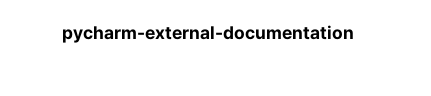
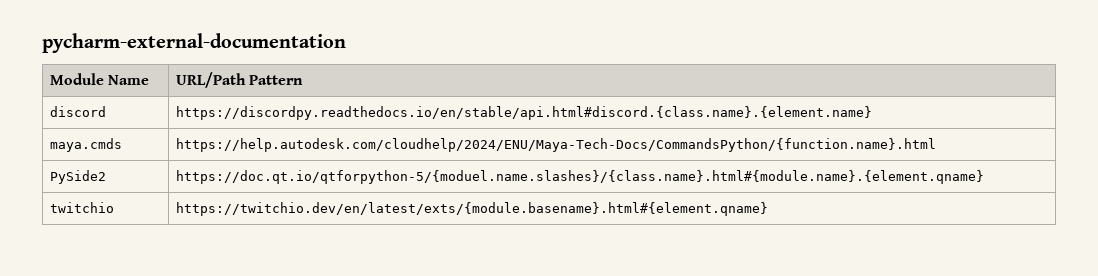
+ Module Name | URL/Path Pattern
+ discord | https://discordpy.readthedocs.io/en/stable/api.html#discord.{class.name}.{element.name}
+ maya.cmds | https://help.autodesk.com/cloudhelp/2024/ENU/Maya-Tech-Docs/CommandsPython/{function.name}.html
+ PySide2 | https://doc.qt.io/qtforpython-5/{moduel.name.slashes}/{class.name}.html#{module.name}.{element.qname}
+ twitchio | https://twitchio.dev/en/latest/exts/{module.basename}.html#{element.qname}

